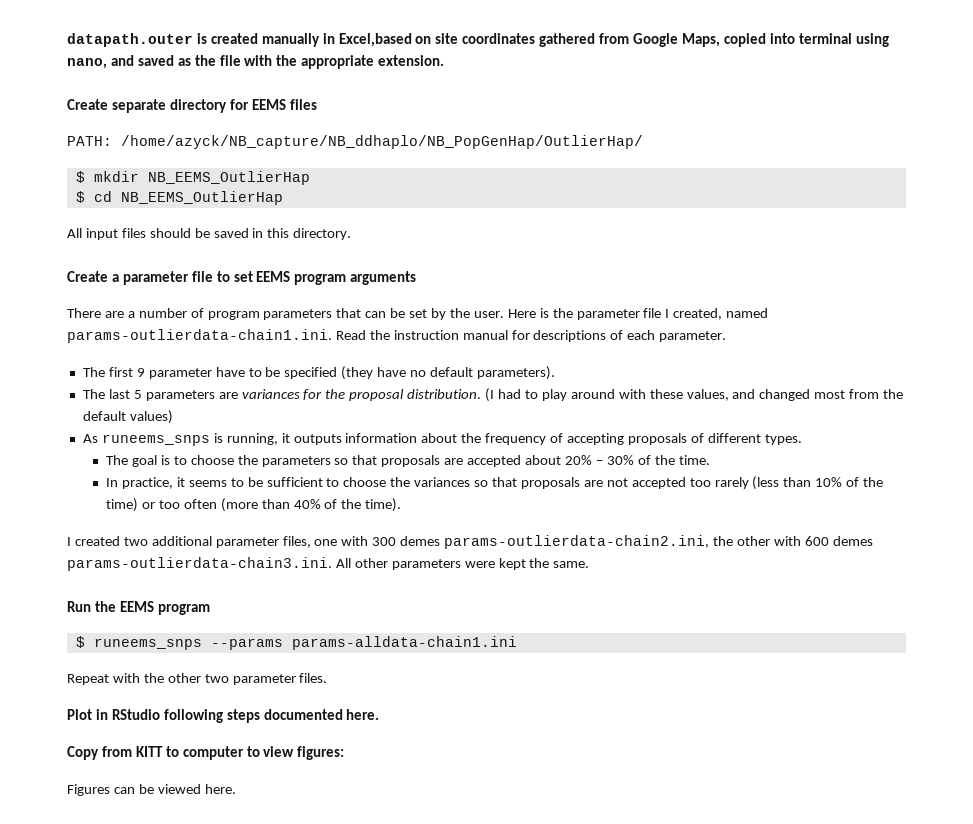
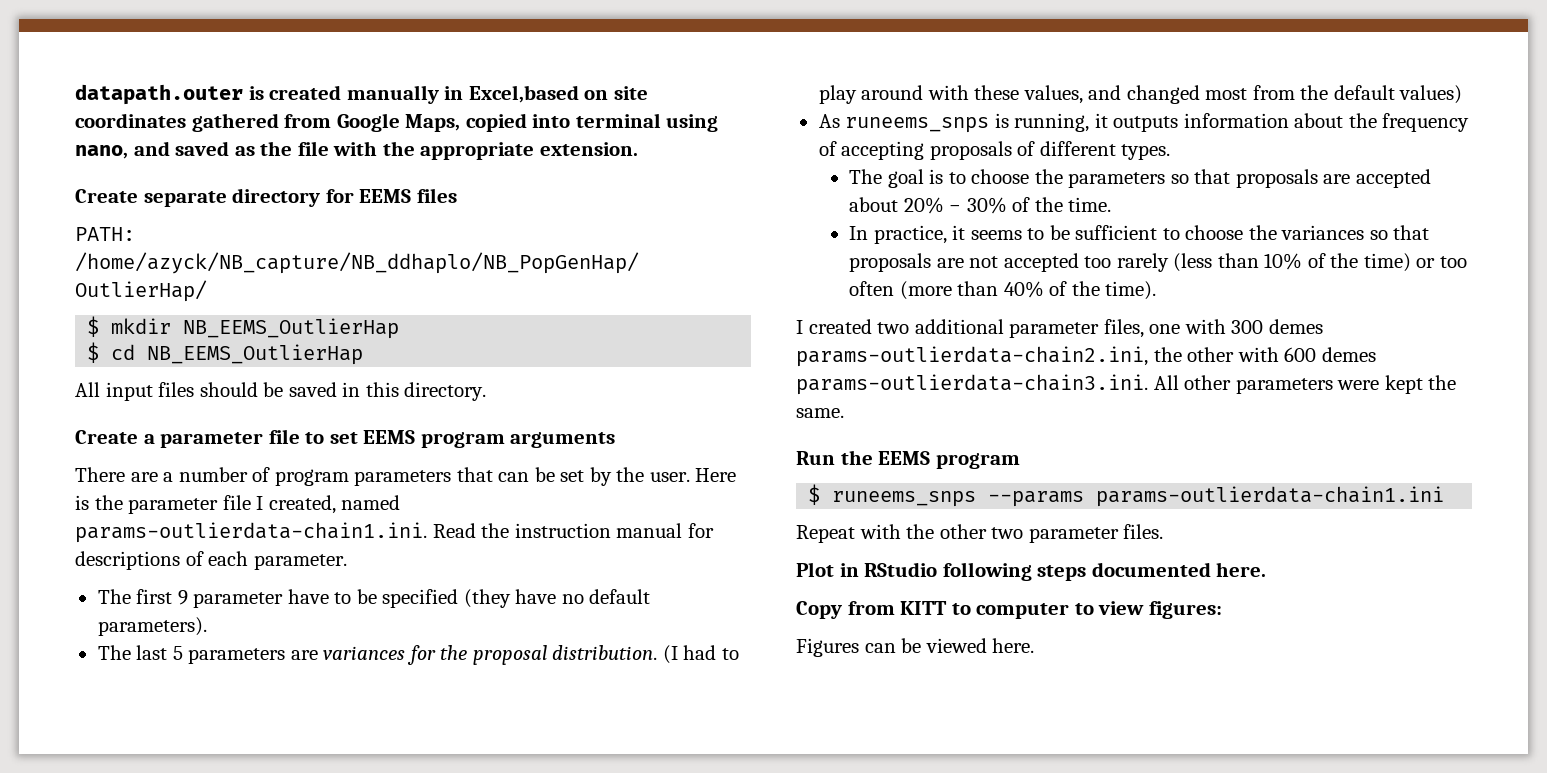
- $ runeems_snps --params params-alldata-chain1.ini
+ $ runeems_snps --params params-outlierdata-chain1.ini

